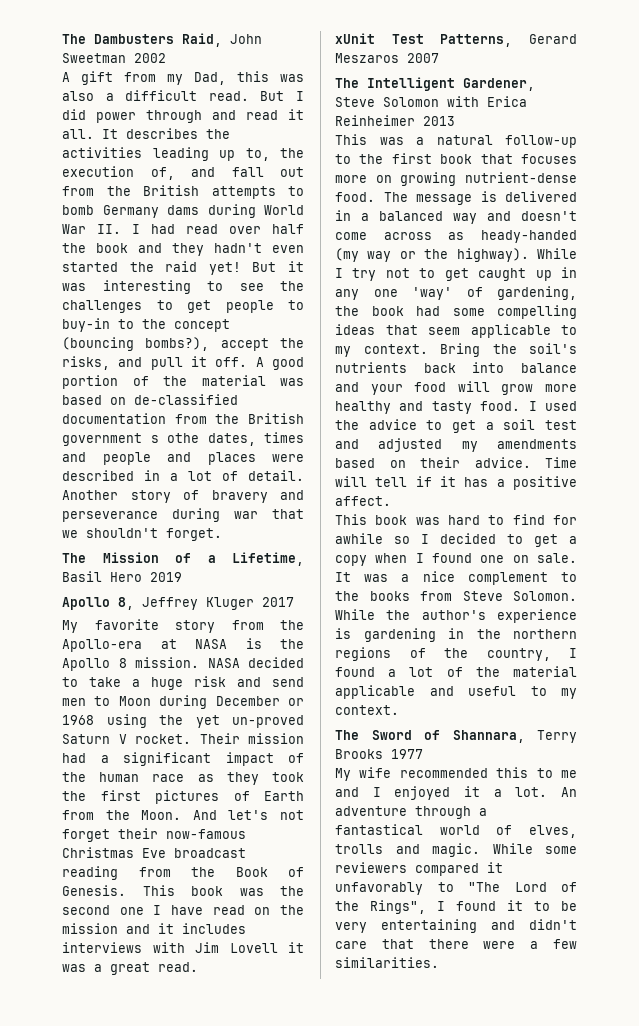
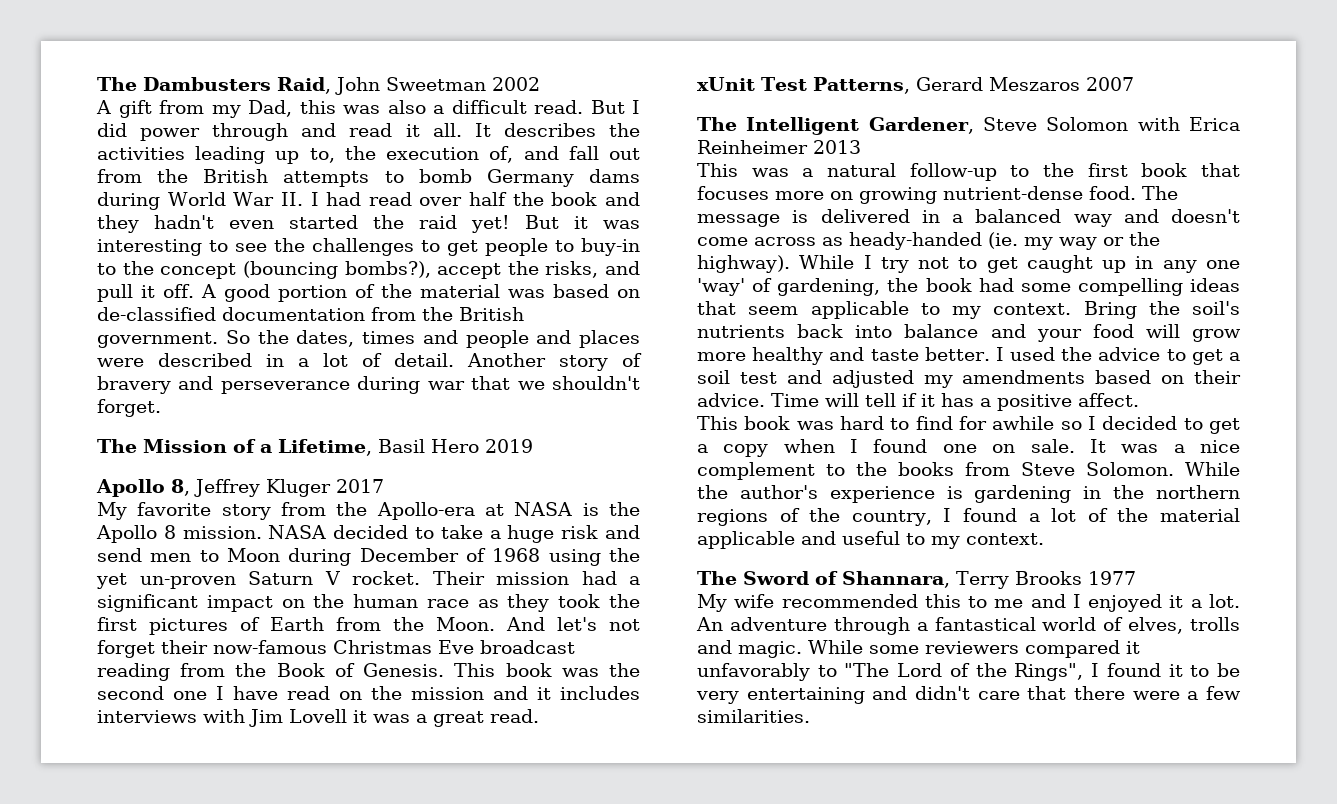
- A good portion of the material was based on de-classified documentation from the British government s othe dates, times and people and places were described in a lot of detail.
+ A good portion of the material was based on de-classified documentation from the British government. So the dates, times and people and places were described in a lot of detail.
- NASA decided to take a huge risk and send men to Moon during December or 1968 using the yet un-proved Saturn V rocket.
+ NASA decided to take a huge risk and send men to Moon during December of 1968 using the yet un-proven Saturn V rocket.
- Their mission had a significant impact of the human race as they took the first pictures of Earth from the Moon.
+ Their mission had a significant impact on the human race as they took the first pictures of Earth from the Moon.
- The message is delivered in a balanced way and doesn't come across as heady-handed (my way or the highway).
+ The message is delivered in a balanced way and doesn't come across as heady-handed (ie. my way or the highway).
- Bring the soil's nutrients back into balance and your food will grow more healthy and tasty food.
+ Bring the soil's nutrients back into balance and your food will grow more healthy and taste better.

